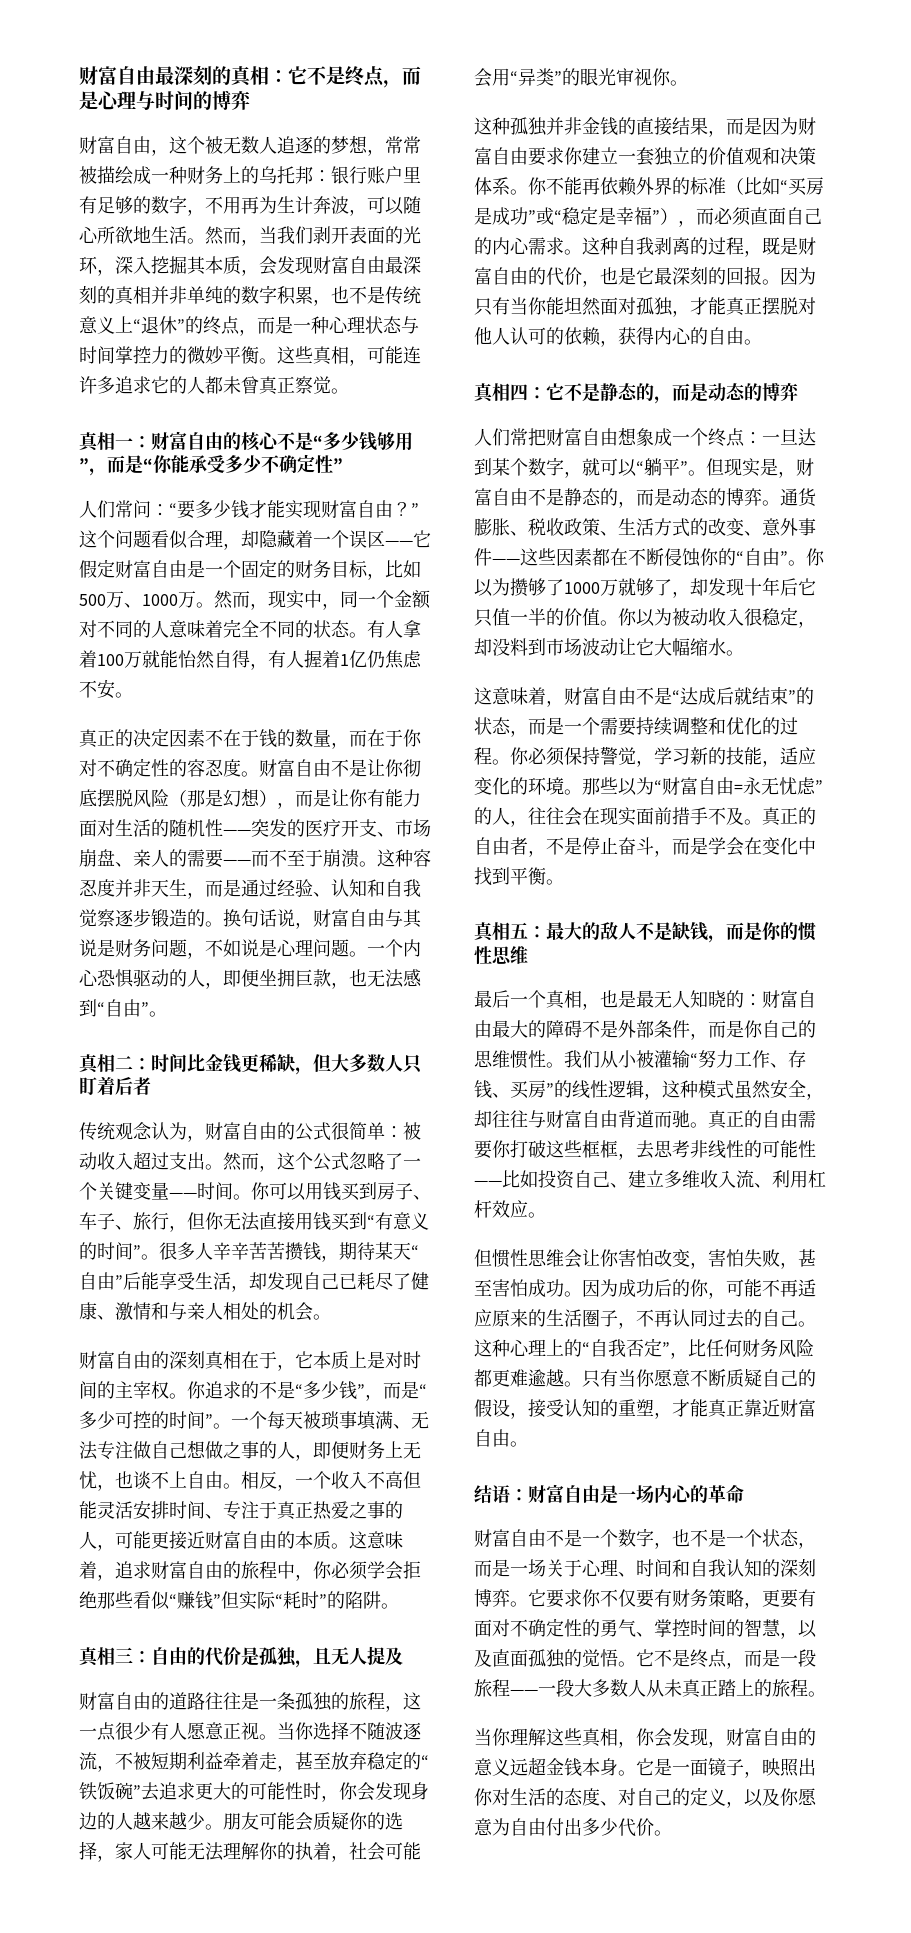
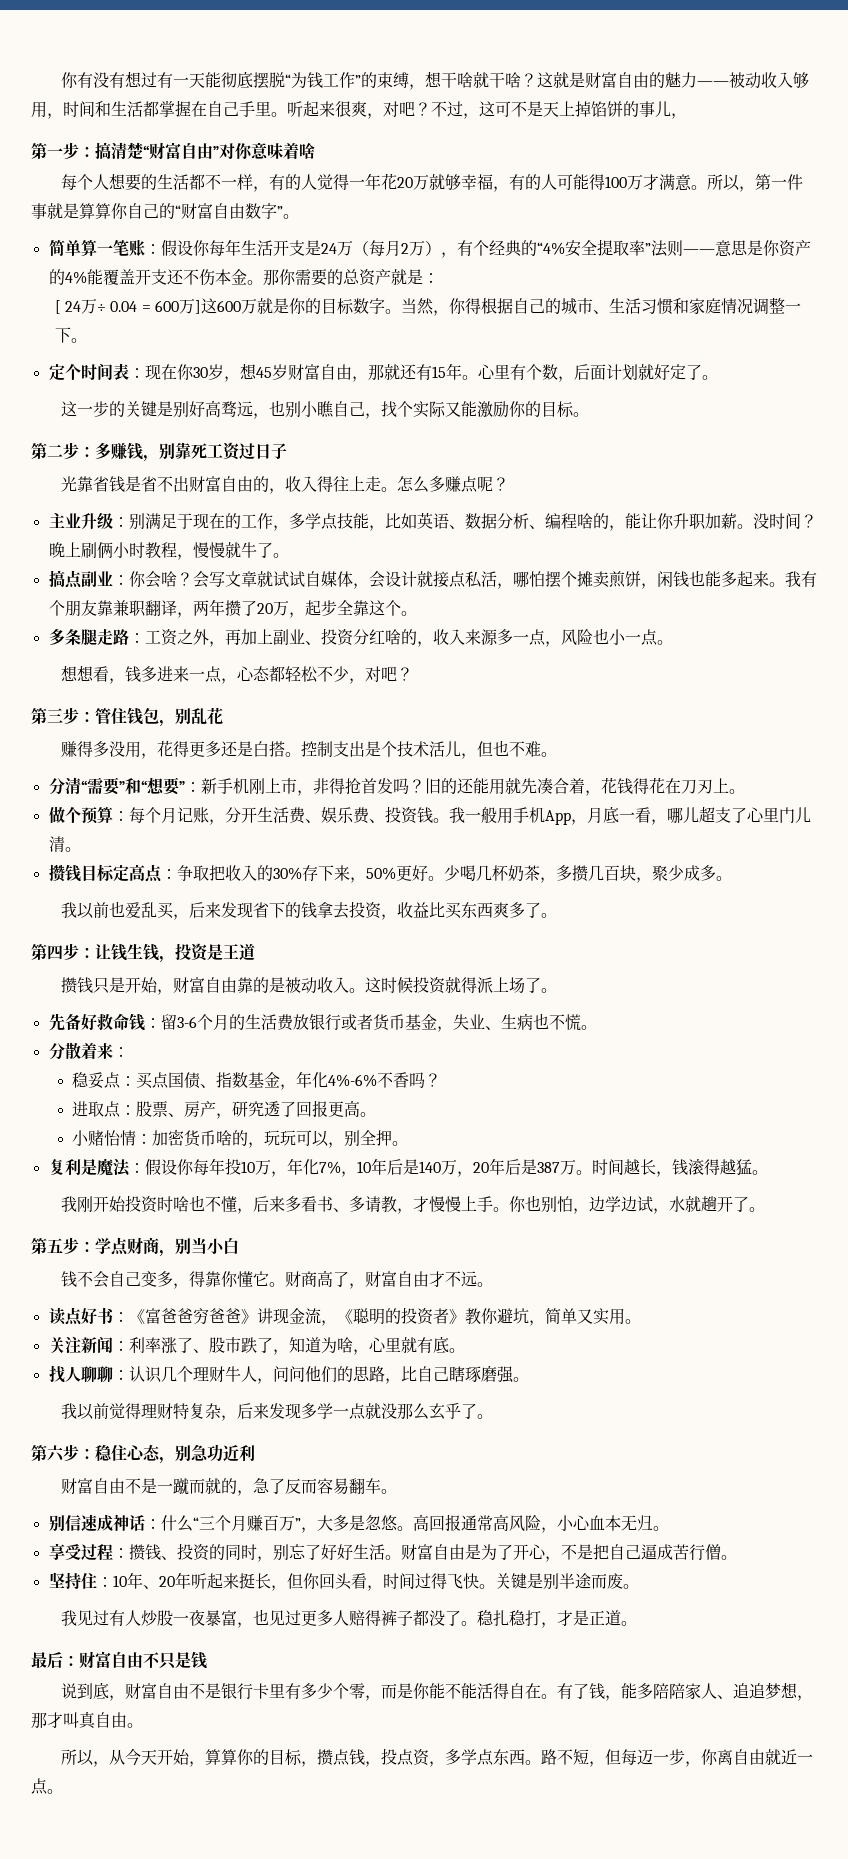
- 财富自由最深刻的真相：它不是终点，而是心理与时间的博弈
- 财富自由，这个被无数人追逐的梦想，常常被描绘成一种财务上的乌托邦：银行账户里有足够的数字，不用再为生计奔波，可以随心所欲地生活。然而，当我们剥开表面的光环，深入挖掘其本质，会发现财富自由最深刻的真相并非单纯的数字积累，也不是传统意义上“退休”的终点，而是一种心理状态与时间掌控力的微妙平衡。这些真相，可能连许多追求它的人都未曾真正察觉。
- 真相一：财富自由的核心不是“多少钱够用”，而是“你能承受多少不确定性”
- 人们常问：“要多少钱才能实现财富自由？”这个问题看似合理，却隐藏着一个误区——它假定财富自由是一个固定的财务目标，比如500万、1000万。然而，现实中，同一个金额对不同的人意味着完全不同的状态。有人拿着100万就能怡然自得，有人握着1亿仍焦虑不安。
- 真正的决定因素不在于钱的数量，而在于你对不确定性的容忍度。财富自由不是让你彻底摆脱风险（那是幻想），而是让你有能力面对生活的随机性——突发的医疗开支、市场崩盘、亲人的需要——而不至于崩溃。这种容忍度并非天生，而是通过经验、认知和自我觉察逐步锻造的。换句话说，财富自由与其说是财务问题，不如说是心理问题。一个内心恐惧驱动的人，即便坐拥巨款，也无法感到“自由”。
- 真相二：时间比金钱更稀缺，但大多数人只盯着后者
- 传统观念认为，财富自由的公式很简单：被动收入超过支出。然而，这个公式忽略了一个关键变量——时间。你可以用钱买到房子、车子、旅行，但你无法直接用钱买到“有意义的时间”。很多人辛辛苦苦攒钱，期待某天“自由”后能享受生活，却发现自己已耗尽了健康、激情和与亲人相处的机会。
- 财富自由的深刻真相在于，它本质上是对时间的主宰权。你追求的不是“多少钱”，而是“多少可控的时间”。一个每天被琐事填满、无法专注做自己想做之事的人，即便财务上无忧，也谈不上自由。相反，一个收入不高但能灵活安排时间、专注于真正热爱之事的人，可能更接近财富自由的本质。这意味着，追求财富自由的旅程中，你必须学会拒绝那些看似“赚钱”但实际“耗时”的陷阱。
- 真相三：自由的代价是孤独，且无人提及
- 财富自由的道路往往是一条孤独的旅程，这一点很少有人愿意正视。当你选择不随波逐流，不被短期利益牵着走，甚至放弃稳定的“铁饭碗”去追求更大的可能性时，你会发现身边的人越来越少。朋友可能会质疑你的选择，家人可能无法理解你的执着，社会可能会用“异类”的眼光审视你。
- 这种孤独并非金钱的直接结果，而是因为财富自由要求你建立一套独立的价值观和决策体系。你不能再依赖外界的标准（比如“买房是成功”或“稳定是幸福”），而必须直面自己的内心需求。这种自我剥离的过程，既是财富自由的代价，也是它最深刻的回报。因为只有当你能坦然面对孤独，才能真正摆脱对他人认可的依赖，获得内心的自由。
- 真相四：它不是静态的，而是动态的博弈
- 人们常把财富自由想象成一个终点：一旦达到某个数字，就可以“躺平”。但现实是，财富自由不是静态的，而是动态的博弈。通货膨胀、税收政策、生活方式的改变、意外事件——这些因素都在不断侵蚀你的“自由”。你以为攒够了1000万就够了，却发现十年后它只值一半的价值。你以为被动收入很稳定，却没料到市场波动让它大幅缩水。
- 这意味着，财富自由不是“达成后就结束”的状态，而是一个需要持续调整和优化的过程。你必须保持警觉，学习新的技能，适应变化的环境。那些以为“财富自由=永无忧虑”的人，往往会在现实面前措手不及。真正的自由者，不是停止奋斗，而是学会在变化中找到平衡。
- 真相五：最大的敌人不是缺钱，而是你的惯性思维
- 最后一个真相，也是最无人知晓的：财富自由最大的障碍不是外部条件，而是你自己的思维惯性。我们从小被灌输“努力工作、存钱、买房”的线性逻辑，这种模式虽然安全，却往往与财富自由背道而驰。真正的自由需要你打破这些框框，去思考非线性的可能性——比如投资自己、建立多维收入流、利用杠杆效应。
- 但惯性思维会让你害怕改变，害怕失败，甚至害怕成功。因为成功后的你，可能不再适应原来的生活圈子，不再认同过去的自己。这种心理上的“自我否定”，比任何财务风险都更难逾越。只有当你愿意不断质疑自己的假设，接受认知的重塑，才能真正靠近财富自由。
- 结语：财富自由是一场内心的革命
- 财富自由不是一个数字，也不是一个状态，而是一场关于心理、时间和自我认知的深刻博弈。它要求你不仅要有财务策略，更要有面对不确定性的勇气、掌控时间的智慧，以及直面孤独的觉悟。它不是终点，而是一段旅程——一段大多数人从未真正踏上的旅程。
- 当你理解这些真相，你会发现，财富自由的意义远超金钱本身。它是一面镜子，映照出你对生活的态度、对自己的定义，以及你愿意为自由付出多少代价。
+ 你有没有想过有一天能彻底摆脱“为钱工作”的束缚，想干啥就干啥？这就是财富自由的魅力——被动收入够用，时间和生活都掌握在自己手里。听起来很爽，对吧？不过，这可不是天上掉馅饼的事儿，
+ 第一步：搞清楚“财富自由”对你意味着啥
+ 每个人想要的生活都不一样，有的人觉得一年花20万就够幸福，有的人可能得100万才满意。所以，第一件事就是算算你自己的“财富自由数字”。
+ 简单算一笔账：假设你每年生活开支是24万（每月2万），有个经典的“4%安全提取率”法则——意思是你资产的4%能覆盖开支还不伤本金。那你需要的总资产就是：
+ [ 24万÷ 0.04 = 600万]这600万就是你的目标数字。当然，你得根据自己的城市、生活习惯和家庭情况调整一下。
+ 定个时间表：现在你30岁，想45岁财富自由，那就还有15年。心里有个数，后面计划就好定了。
+ 这一步的关键是别好高骛远，也别小瞧自己，找个实际又能激励你的目标。
+ 第二步：多赚钱，别靠死工资过日子
+ 光靠省钱是省不出财富自由的，收入得往上走。怎么多赚点呢？
+ 主业升级：别满足于现在的工作，多学点技能，比如英语、数据分析、编程啥的，能让你升职加薪。没时间？晚上刷俩小时教程，慢慢就牛了。
+ 搞点副业：你会啥？会写文章就试试自媒体，会设计就接点私活，哪怕摆个摊卖煎饼，闲钱也能多起来。我有个朋友靠兼职翻译，两年攒了20万，起步全靠这个。
+ 多条腿走路：工资之外，再加上副业、投资分红啥的，收入来源多一点，风险也小一点。
+ 想想看，钱多进来一点，心态都轻松不少，对吧？
+ 第三步：管住钱包，别乱花
+ 赚得多没用，花得更多还是白搭。控制支出是个技术活儿，但也不难。
+ 分清“需要”和“想要”：新手机刚上市，非得抢首发吗？旧的还能用就先凑合着，花钱得花在刀刃上。
+ 做个预算：每个月记账，分开生活费、娱乐费、投资钱。我一般用手机App，月底一看，哪儿超支了心里门儿清。
+ 攒钱目标定高点：争取把收入的30%存下来，50%更好。少喝几杯奶茶，多攒几百块，聚少成多。
+ 我以前也爱乱买，后来发现省下的钱拿去投资，收益比买东西爽多了。
+ 第四步：让钱生钱，投资是王道
+ 攒钱只是开始，财富自由靠的是被动收入。这时候投资就得派上场了。
+ 先备好救命钱：留3-6个月的生活费放银行或者货币基金，失业、生病也不慌。
+ 分散着来：
+ 稳妥点：买点国债、指数基金，年化4%-6%不香吗？
+ 进取点：股票、房产，研究透了回报更高。
+ 小赌怡情：加密货币啥的，玩玩可以，别全押。
+ 复利是魔法：假设你每年投10万，年化7%，10年后是140万，20年后是387万。时间越长，钱滚得越猛。
+ 我刚开始投资时啥也不懂，后来多看书、多请教，才慢慢上手。你也别怕，边学边试，水就趟开了。
+ 第五步：学点财商，别当小白
+ 钱不会自己变多，得靠你懂它。财商高了，财富自由才不远。
+ 读点好书：《富爸爸穷爸爸》讲现金流，《聪明的投资者》教你避坑，简单又实用。
+ 关注新闻：利率涨了、股市跌了，知道为啥，心里就有底。
+ 找人聊聊：认识几个理财牛人，问问他们的思路，比自己瞎琢磨强。
+ 我以前觉得理财特复杂，后来发现多学一点就没那么玄乎了。
+ 第六步：稳住心态，别急功近利
+ 财富自由不是一蹴而就的，急了反而容易翻车。
+ 别信速成神话：什么“三个月赚百万”，大多是忽悠。高回报通常高风险，小心血本无归。
+ 享受过程：攒钱、投资的同时，别忘了好好生活。财富自由是为了开心，不是把自己逼成苦行僧。
+ 坚持住：10年、20年听起来挺长，但你回头看，时间过得飞快。关键是别半途而废。
+ 我见过有人炒股一夜暴富，也见过更多人赔得裤子都没了。稳扎稳打，才是正道。
+ 最后：财富自由不只是钱
+ 说到底，财富自由不是银行卡里有多少个零，而是你能不能活得自在。有了钱，能多陪陪家人、追追梦想，那才叫真自由。
+ 所以，从今天开始，算算你的目标，攒点钱，投点资，多学点东西。路不短，但每迈一步，你离自由就近一点。

